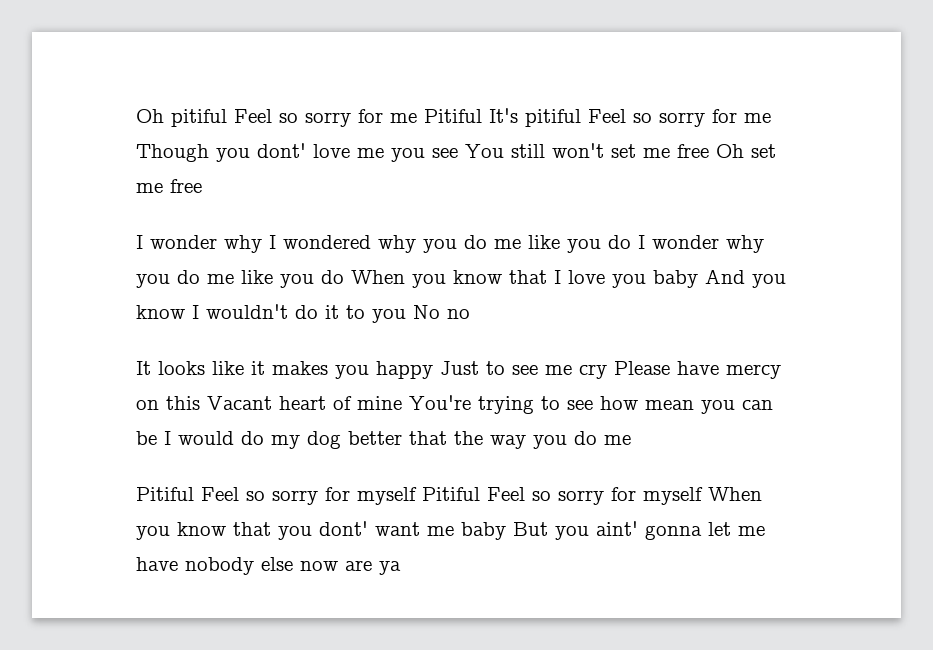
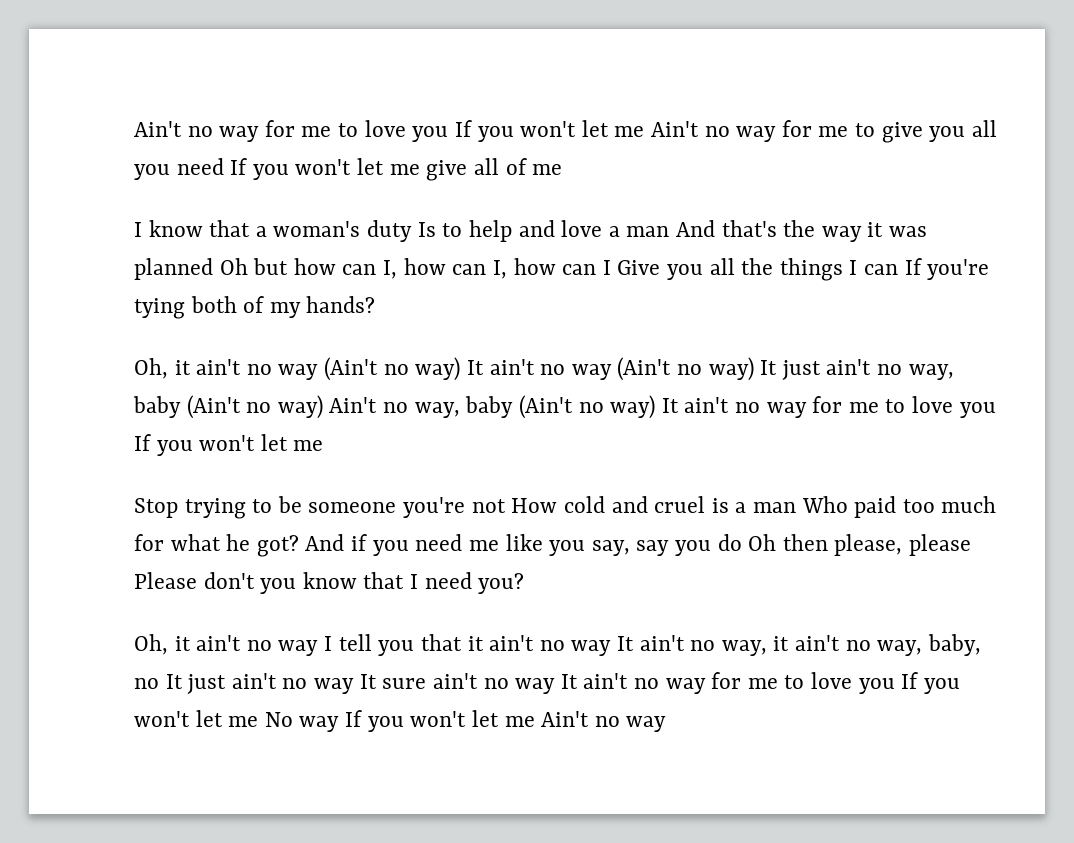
- Oh pitiful Feel so sorry for me Pitiful It's pitiful Feel so sorry for me Though you dont' love me you see You still won't set me free Oh set me free
- I wonder why I wondered why you do me like you do I wonder why you do me like you do When you know that I love you baby And you know I wouldn't do it to you No no
- It looks like it makes you happy Just to see me cry Please have mercy on this Vacant heart of mine You're trying to see how mean you can be I would do my dog better that the way you do me
- Pitiful Feel so sorry for myself Pitiful Feel so sorry for myself When you know that you dont' want me baby But you aint' gonna let me have nobody else now are ya
+ Ain't no way for me to love you If you won't let me Ain't no way for me to give you all you need If you won't let me give all of me
+ I know that a woman's duty Is to help and love a man And that's the way it was planned Oh but how can I, how can I, how can I Give you all the things I can If you're tying both of my hands?
+ Oh, it ain't no way (Ain't no way) It ain't no way (Ain't no way) It just ain't no way, baby (Ain't no way) Ain't no way, baby (Ain't no way) It ain't no way for me to love you If you won't let me
+ Stop trying to be someone you're not How cold and cruel is a man Who paid too much for what he got? And if you need me like you say, say you do Oh then please, please Please don't you know that I need you?
+ Oh, it ain't no way I tell you that it ain't no way It ain't no way, it ain't no way, baby, no It just ain't no way It sure ain't no way It ain't no way for me to love you If you won't let me No way If you won't let me Ain't no way

